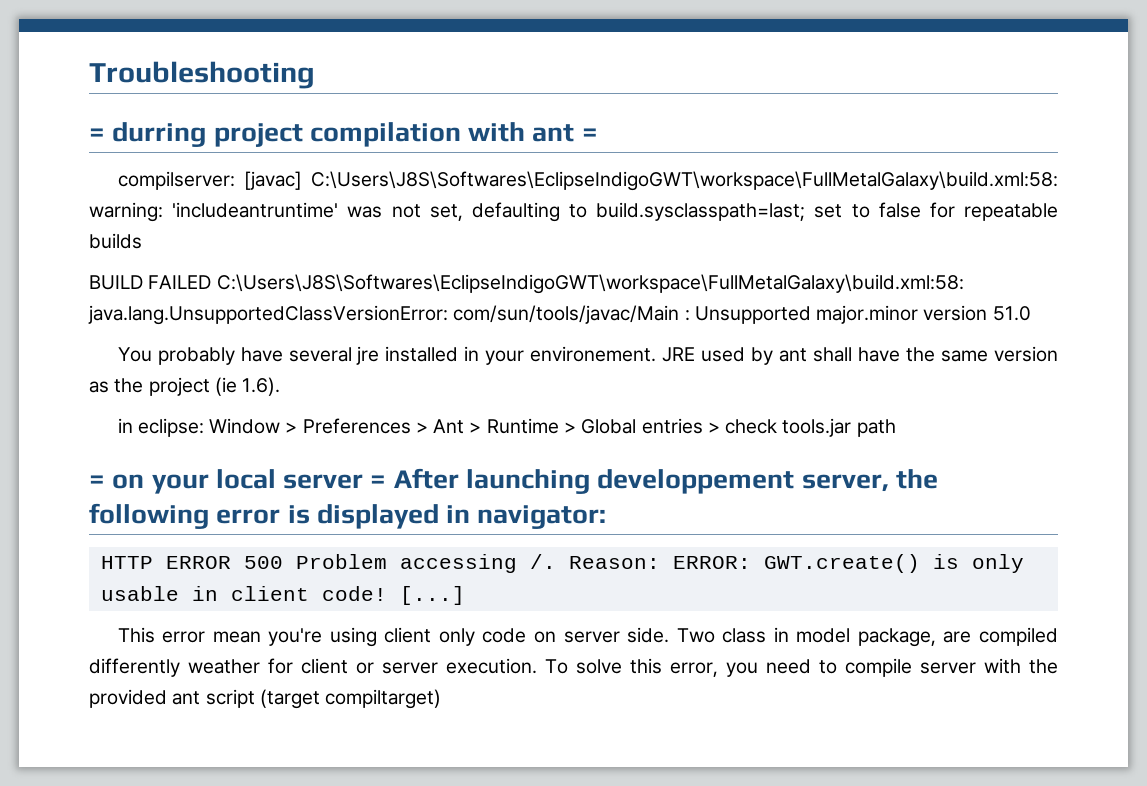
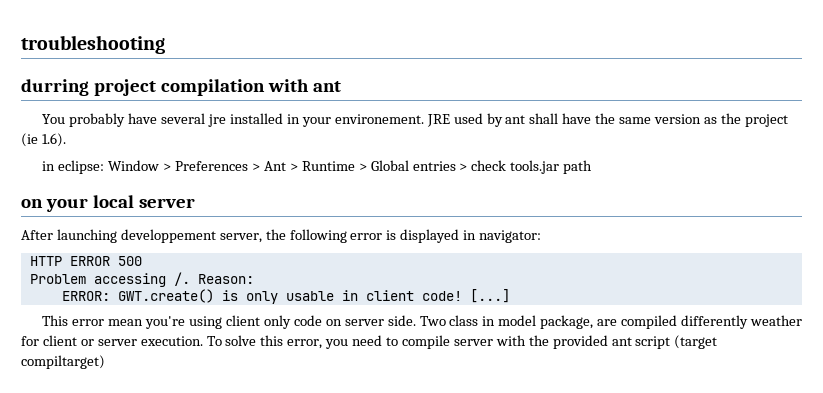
- Troubleshooting
- = durring project compilation with ant =
- compilserver: [javac] C:\Users\J8S\Softwares\EclipseIndigoGWT\workspace\FullMetalGalaxy\build.xml:58: warning: 'includeantruntime' was not set, defaulting to build.sysclasspath=last; set to false for repeatable builds
- BUILD FAILED C:\Users\J8S\Softwares\EclipseIndigoGWT\workspace\FullMetalGalaxy\build.xml:58: java.lang.UnsupportedClassVersionError: com/sun/tools/javac/Main : Unsupported major.minor version 51.0
+ troubleshooting
+ durring project compilation with ant
- = on your local server = After launching developpement server, the following error is displayed in navigator:
+ on your local server
+ After launching developpement server, the following error is displayed in navigator:
- HTTP ERROR 500 Problem accessing /.
+ HTTP ERROR 500
+ Problem accessing /.
- Reason: ERROR: GWT.create() is only usable in client code!
+ Reason:
+ ERROR: GWT.create() is only usable in client code!

